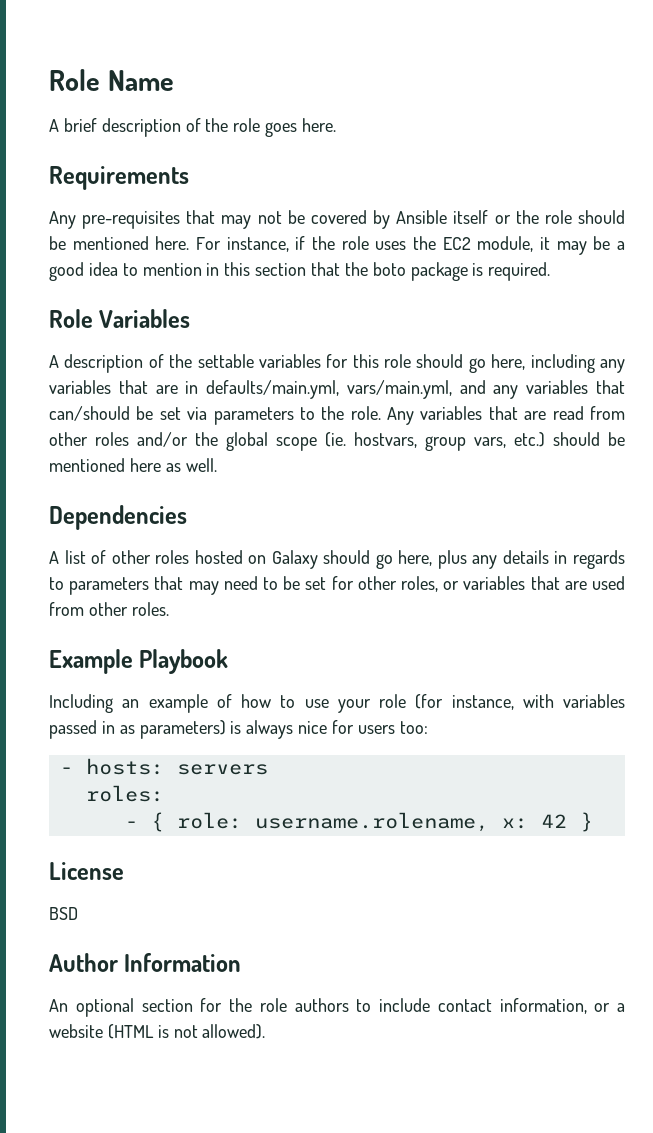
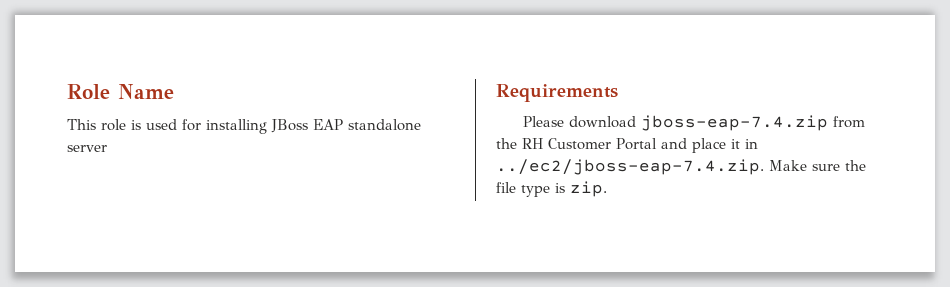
- A brief description of the role goes here.
+ This role is used for installing JBoss EAP standalone server
  Requirements
- Any pre-requisites that may not be covered by Ansible itself or the role should be mentioned here. For instance, if the role uses the EC2 module, it may be a good idea to mention in this section that the boto package is required.
- Role Variables
- A description of the settable variables for this role should go here, including any variables that are in defaults/main.yml, vars/main.yml, and any variables that can/should be set via parameters to the role. Any variables that are read from other roles and/or the global scope (ie. hostvars, group vars, etc.) should be mentioned here as well.
- Dependencies
- A list of other roles hosted on Galaxy should go here, plus any details in regards to parameters that may need to be set for other roles, or variables that are used from other roles.
- Example Playbook
- Including an example of how to use your role (for instance, with variables passed in as parameters) is always nice for users too:
- - hosts: servers
- roles:
- - { role: username.rolename, x: 42 }
- License
- BSD
- Author Information
- An optional section for the role authors to include contact information, or a website (HTML is not allowed).
+ Please download jboss-eap-7.4.zip from the RH Customer Portal and place it in ../ec2/jboss-eap-7.4.zip. Make sure the file type is zip.

